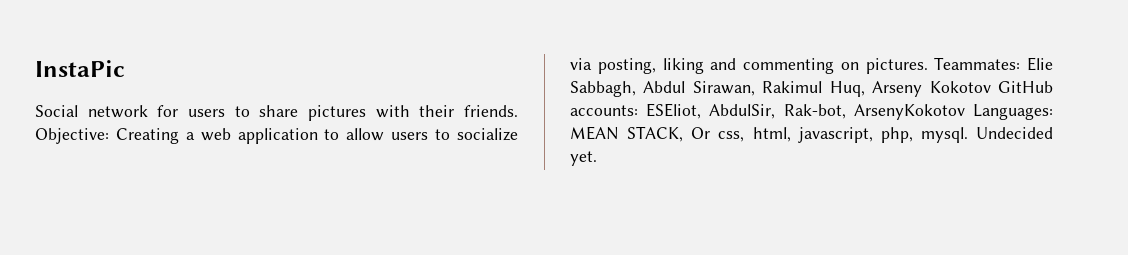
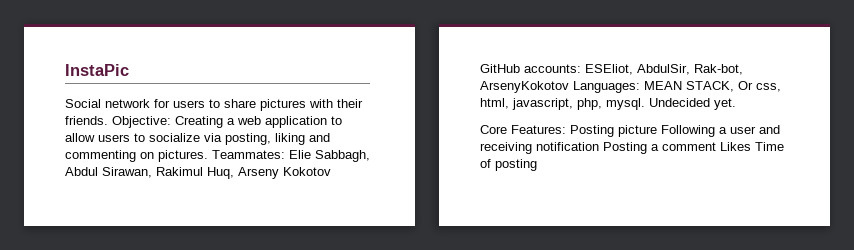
+ Core Features: Posting picture Following a user and receiving notification Posting a comment Likes Time of posting

